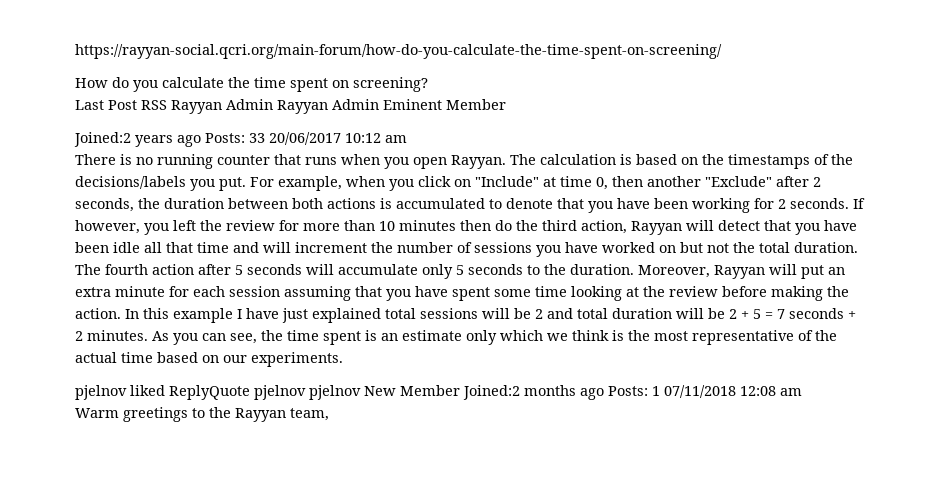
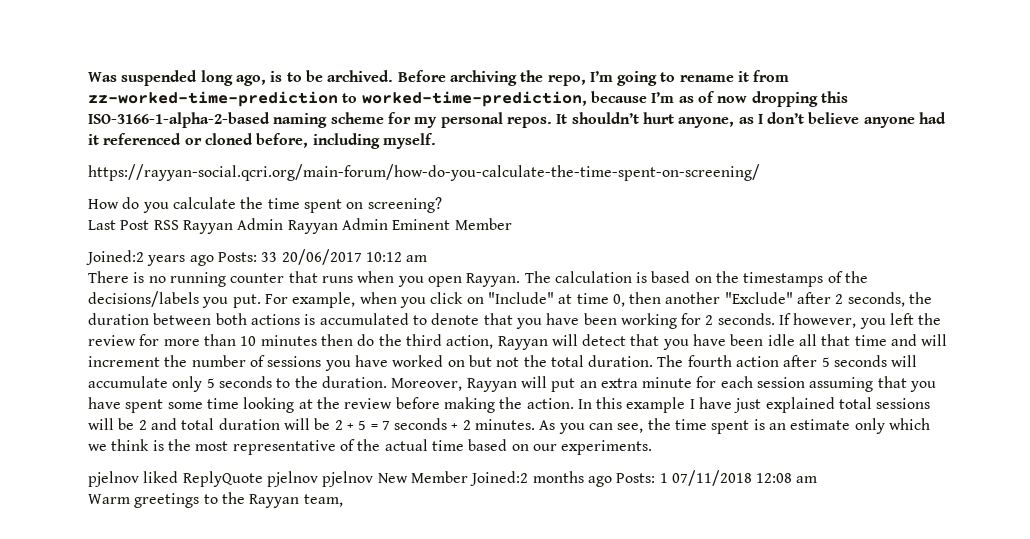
+ Was suspended long ago, is to be archived. Before archiving the repo, I’m going to rename it from zz-worked-time-prediction to worked-time-prediction, because I’m as of now dropping this ISO-3166-1-alpha-2-based naming scheme for my personal repos. It shouldn’t hurt anyone, as I don’t believe anyone had it referenced or cloned before, including myself.

